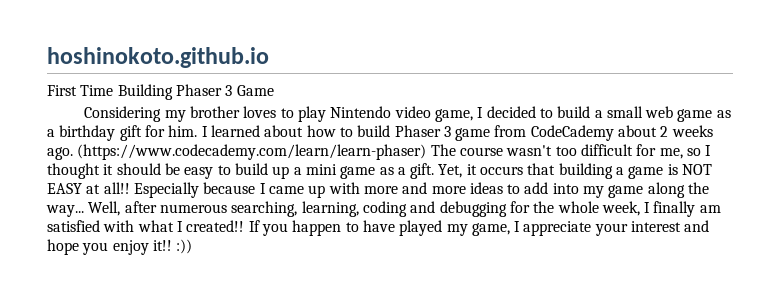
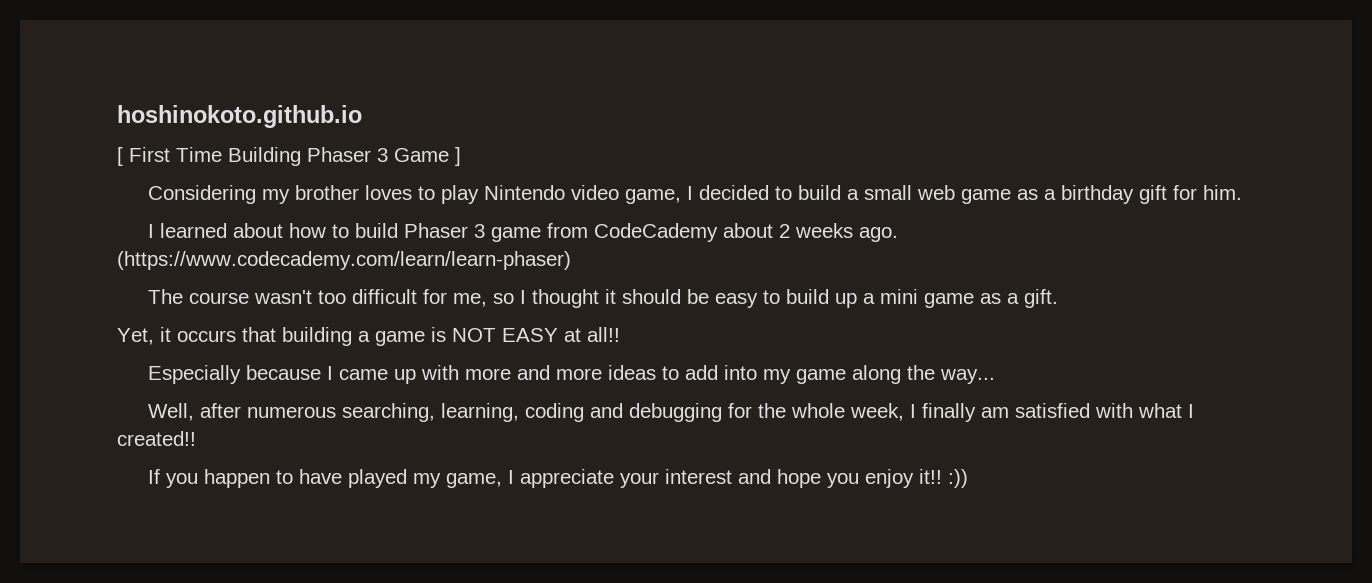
- First Time Building Phaser 3 Game
+ [ First Time Building Phaser 3 Game ]
- Considering my brother loves to play Nintendo video game, I decided to build a small web game as a birthday gift for him. I learned about how to build Phaser 3 game from CodeCademy about 2 weeks ago.
+ Considering my brother loves to play Nintendo video game, I decided to build a small web game as a birthday gift for him.
+ I learned about how to build Phaser 3 game from CodeCademy about 2 weeks ago.
- (https://www.codecademy.com/learn/learn-phaser) The course wasn't too difficult for me, so I thought it should be easy to build up a mini game as a gift. Yet, it occurs that building a game is NOT EASY at all!! Especially because I came up with more and more ideas to add into my game along the way... Well, after numerous searching, learning, coding and debugging for the whole week, I finally am satisfied with what I created!! If you happen to have played my game, I appreciate your interest and hope you enjoy it!! :))
+ (https://www.codecademy.com/learn/learn-phaser)
+ The course wasn't too difficult for me, so I thought it should be easy to build up a mini game as a gift.
+ Yet, it occurs that building a game is NOT EASY at all!!
+ Especially because I came up with more and more ideas to add into my game along the way...
+ Well, after numerous searching, learning, coding and debugging for the whole week, I finally am satisfied with what I created!!
+ If you happen to have played my game, I appreciate your interest and hope you enjoy it!! :))

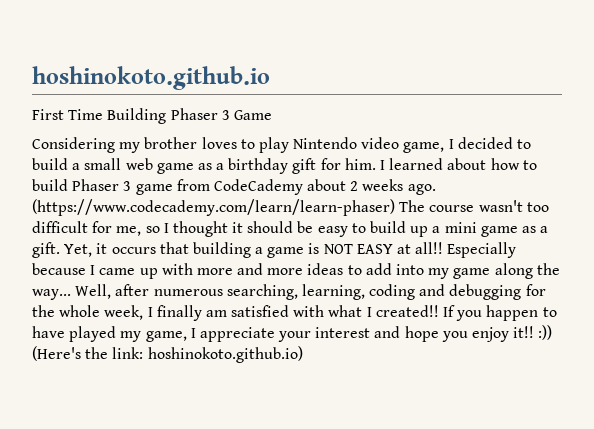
- [ First Time Building Phaser 3 Game ]
+ First Time Building Phaser 3 Game
- Considering my brother loves to play Nintendo video game, I decided to build a small web game as a birthday gift for him.
- I learned about how to build Phaser 3 game from CodeCademy about 2 weeks ago.
+ Considering my brother loves to play Nintendo video game, I decided to build a small web game as a birthday gift for him. I learned about how to build Phaser 3 game from CodeCademy about 2 weeks ago.
- (https://www.codecademy.com/learn/learn-phaser)
- The course wasn't too difficult for me, so I thought it should be easy to build up a mini game as a gift.
- Yet, it occurs that building a game is NOT EASY at all!!
- Especially because I came up with more and more ideas to add into my game along the way...
- Well, after numerous searching, learning, coding and debugging for the whole week, I finally am satisfied with what I created!!
- If you happen to have played my game, I appreciate your interest and hope you enjoy it!! :))
+ (https://www.codecademy.com/learn/learn-phaser) The course wasn't too difficult for me, so I thought it should be easy to build up a mini game as a gift. Yet, it occurs that building a game is NOT EASY at all!! Especially because I came up with more and more ideas to add into my game along the way... Well, after numerous searching, learning, coding and debugging for the whole week, I finally am satisfied with what I created!! If you happen to have played my game, I appreciate your interest and hope you enjoy it!! :))
+ (Here's the link: hoshinokoto.github.io)

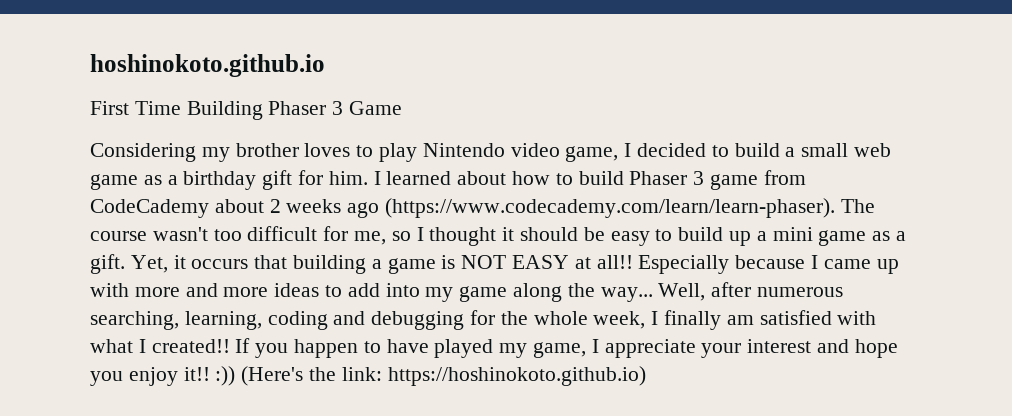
- I learned about how to build Phaser 3 game from CodeCademy about 2 weeks ago. (https://www.codecademy.com/learn/learn-phaser) The course wasn't too difficult for me, so I thought it should be easy to build up a mini game as a gift.
+ I learned about how to build Phaser 3 game from CodeCademy about 2 weeks ago (https://www.codecademy.com/learn/learn-phaser). The course wasn't too difficult for me, so I thought it should be easy to build up a mini game as a gift.
- If you happen to have played my game, I appreciate your interest and hope you enjoy it!! :)) (Here's the link: hoshinokoto.github.io)
+ If you happen to have played my game, I appreciate your interest and hope you enjoy it!! :)) (Here's the link: https://hoshinokoto.github.io)

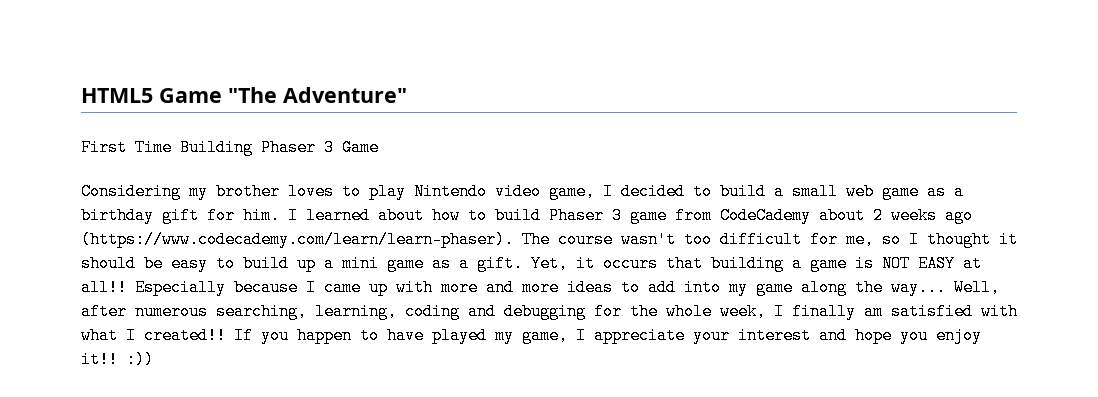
- hoshinokoto.github.io
+ HTML5 Game "The Adventure"
- If you happen to have played my game, I appreciate your interest and hope you enjoy it!! :)) (Here's the link: https://hoshinokoto.github.io)
+ If you happen to have played my game, I appreciate your interest and hope you enjoy it!! :))

